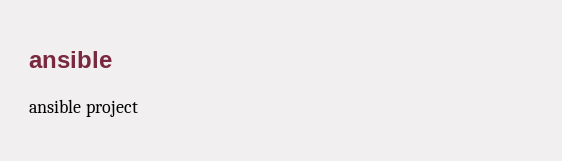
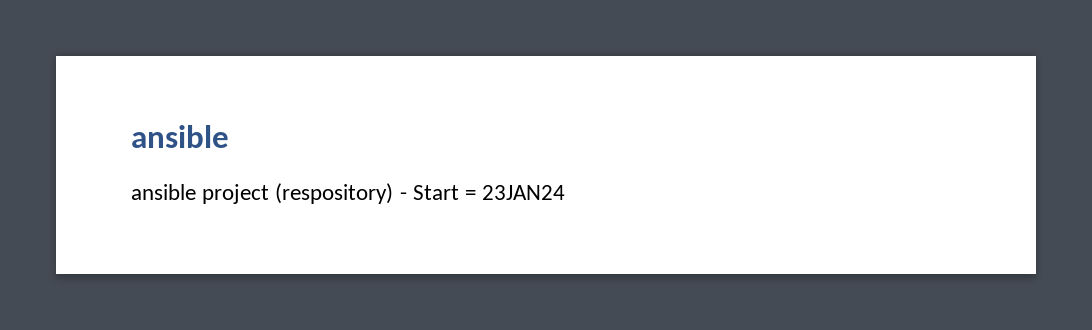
- ansible project
+ ansible project (respository) - Start = 23JAN24

